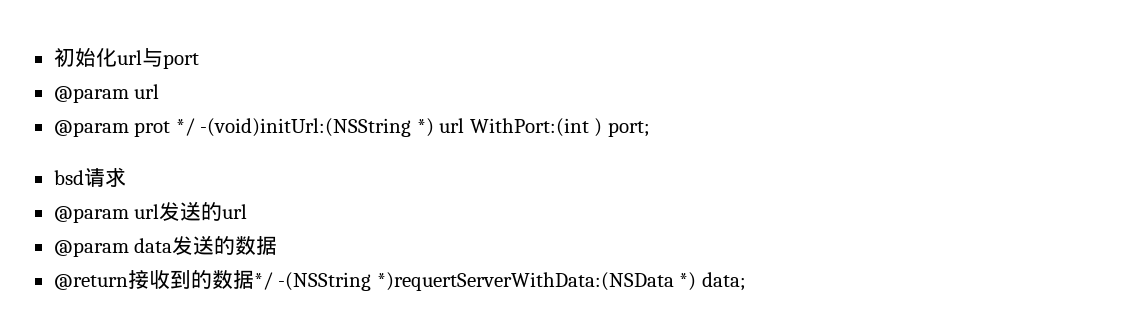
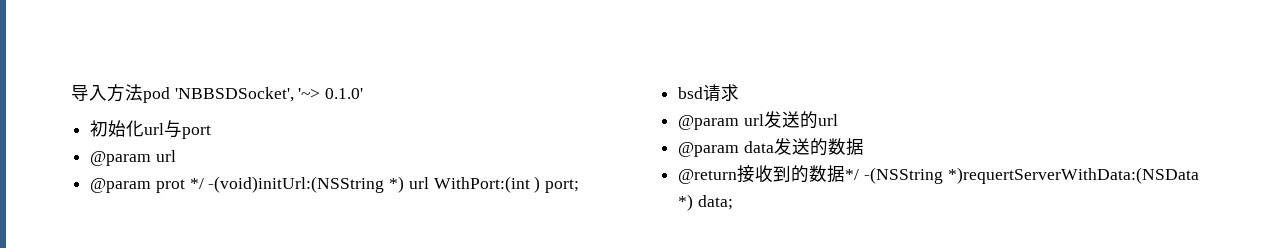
+ 导入方法pod 'NBBSDSocket', '~> 0.1.0'

